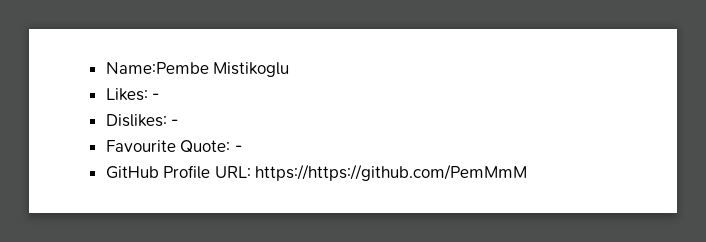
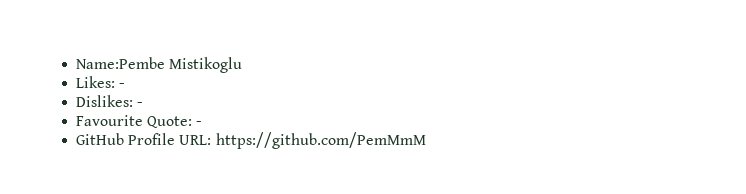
- GitHub Profile URL: https://https://github.com/PemMmM
+ GitHub Profile URL: https://github.com/PemMmM

